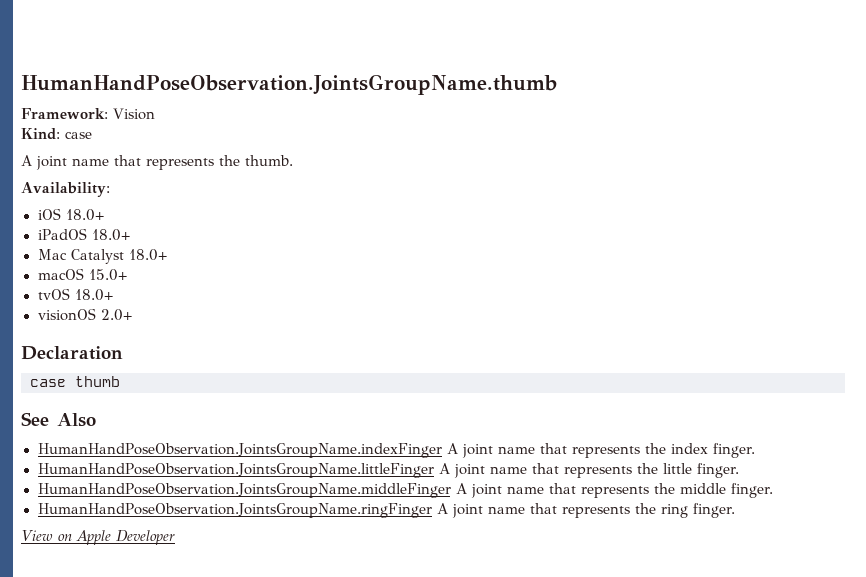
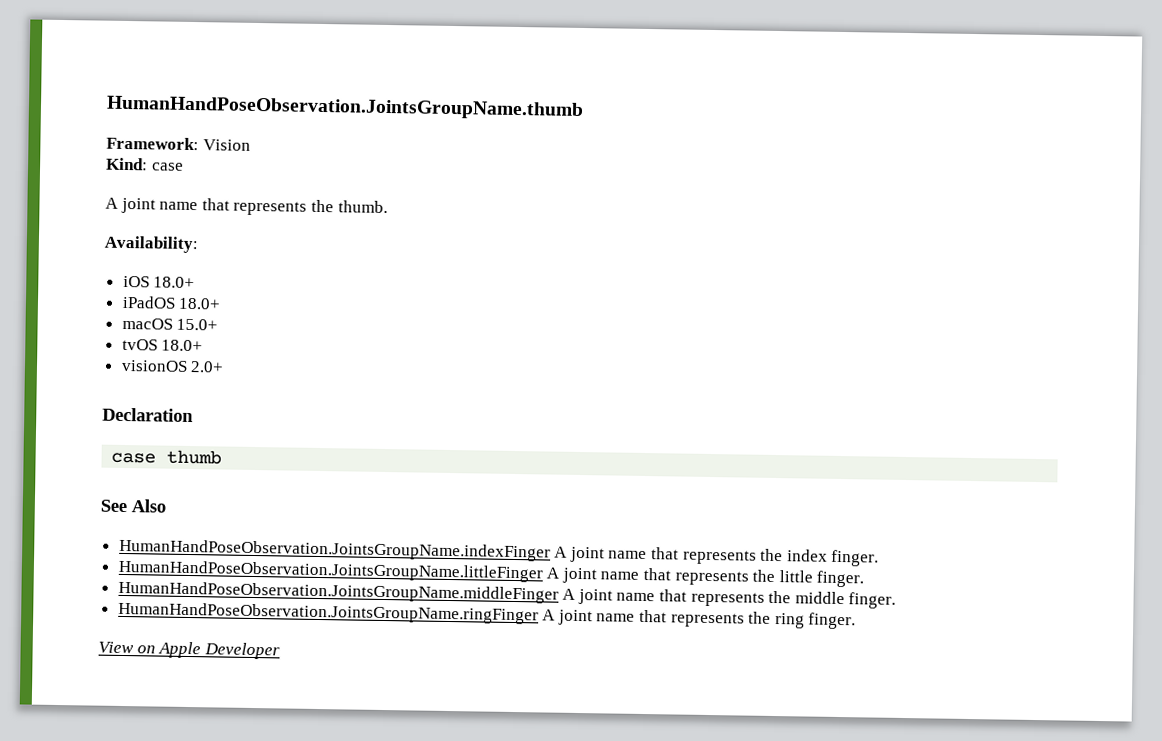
- Mac Catalyst 18.0+

